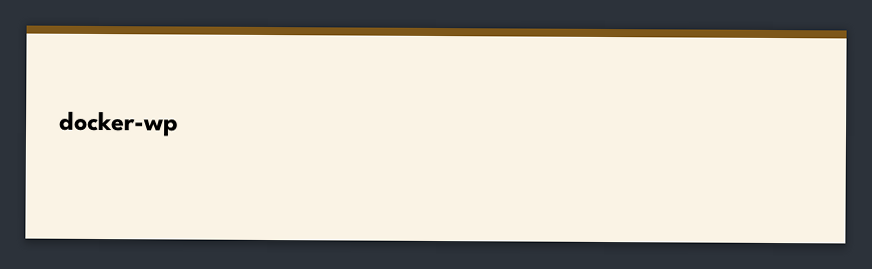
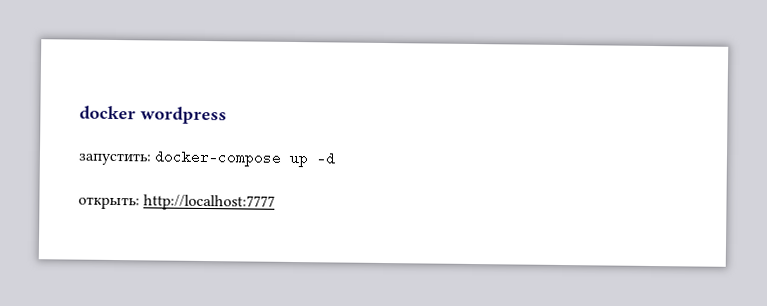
- docker-wp
+ docker wordpress
+ запустить: docker-compose up -d
+ открыть: http://localhost:7777

